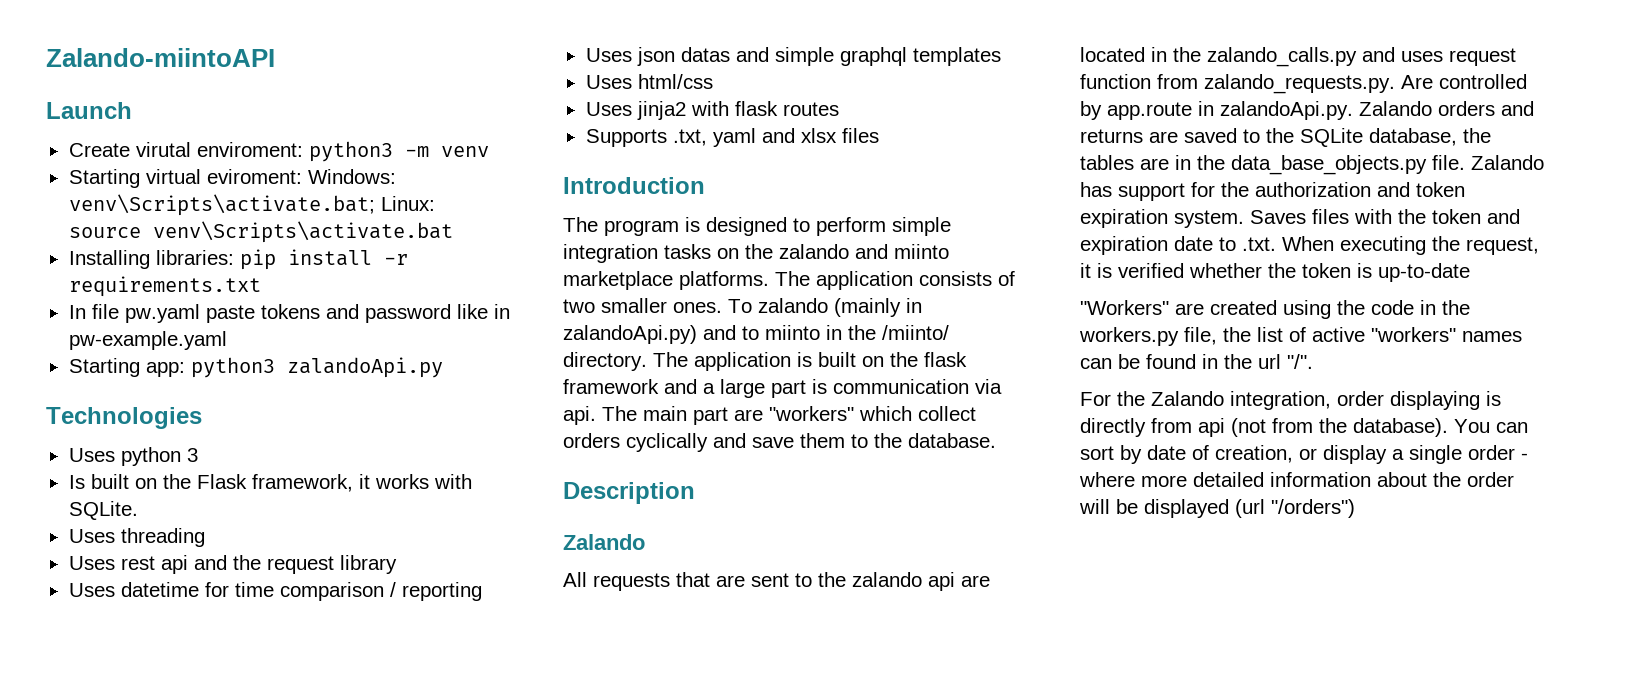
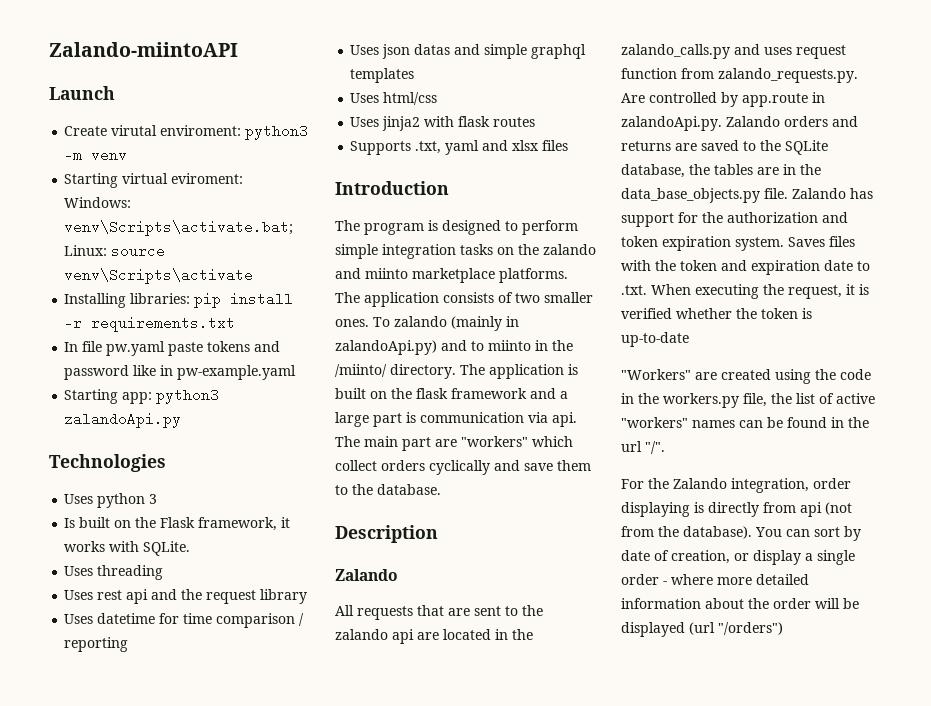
- Starting virtual eviroment: Windows: venv\Scripts\activate.bat; Linux: source venv\Scripts\activate.bat
+ Starting virtual eviroment: Windows: venv\Scripts\activate.bat; Linux: source venv\Scripts\activate

